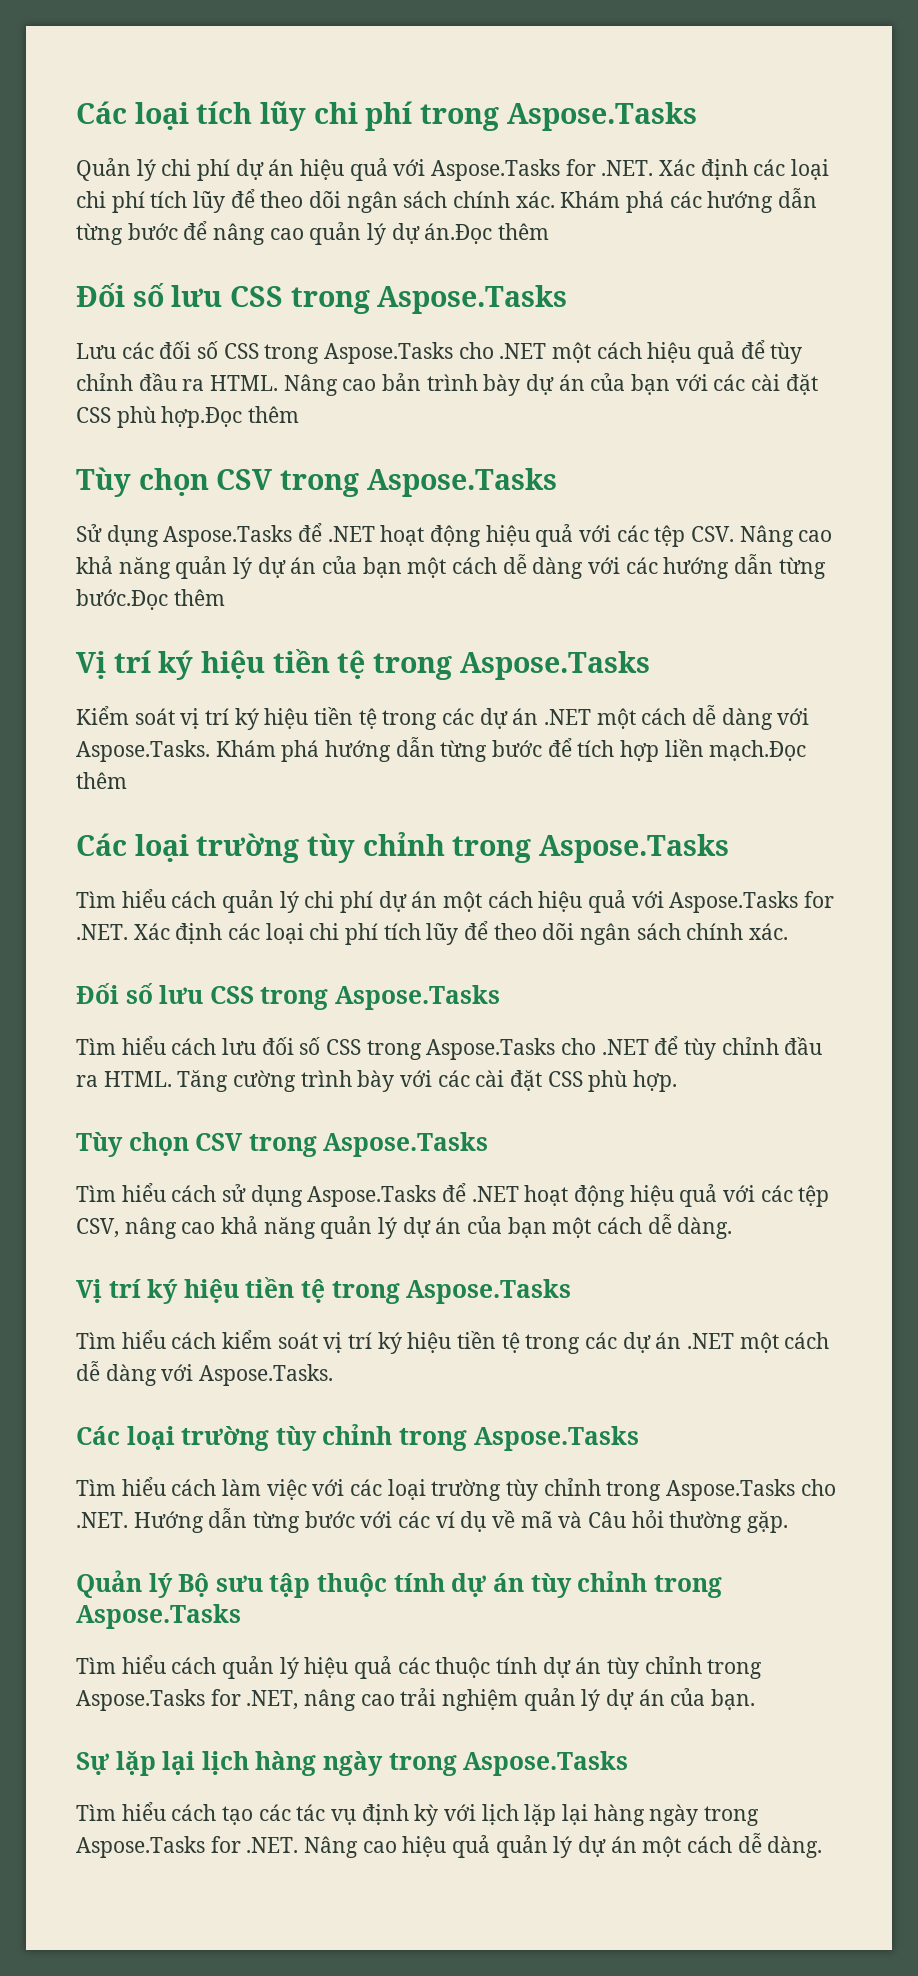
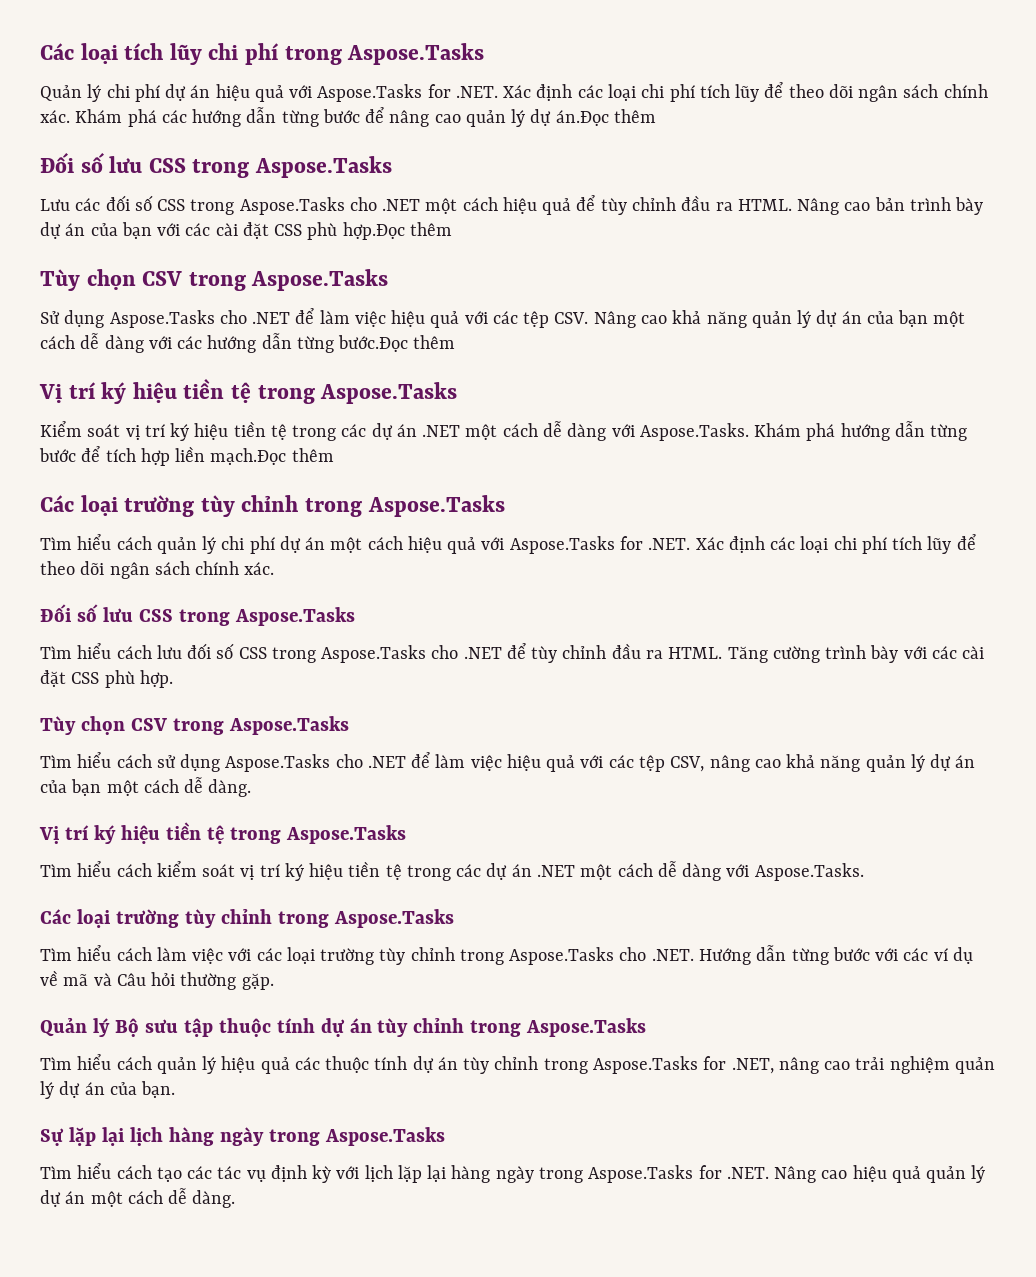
- Sử dụng Aspose.Tasks để .NET hoạt động hiệu quả với các tệp CSV. Nâng cao khả năng quản lý dự án của bạn một cách dễ dàng với các hướng dẫn từng bước.Đọc thêm
+ Sử dụng Aspose.Tasks cho .NET để làm việc hiệu quả với các tệp CSV. Nâng cao khả năng quản lý dự án của bạn một cách dễ dàng với các hướng dẫn từng bước.Đọc thêm
- Tìm hiểu cách sử dụng Aspose.Tasks để .NET hoạt động hiệu quả với các tệp CSV, nâng cao khả năng quản lý dự án của bạn một cách dễ dàng.
+ Tìm hiểu cách sử dụng Aspose.Tasks cho .NET để làm việc hiệu quả với các tệp CSV, nâng cao khả năng quản lý dự án của bạn một cách dễ dàng.

